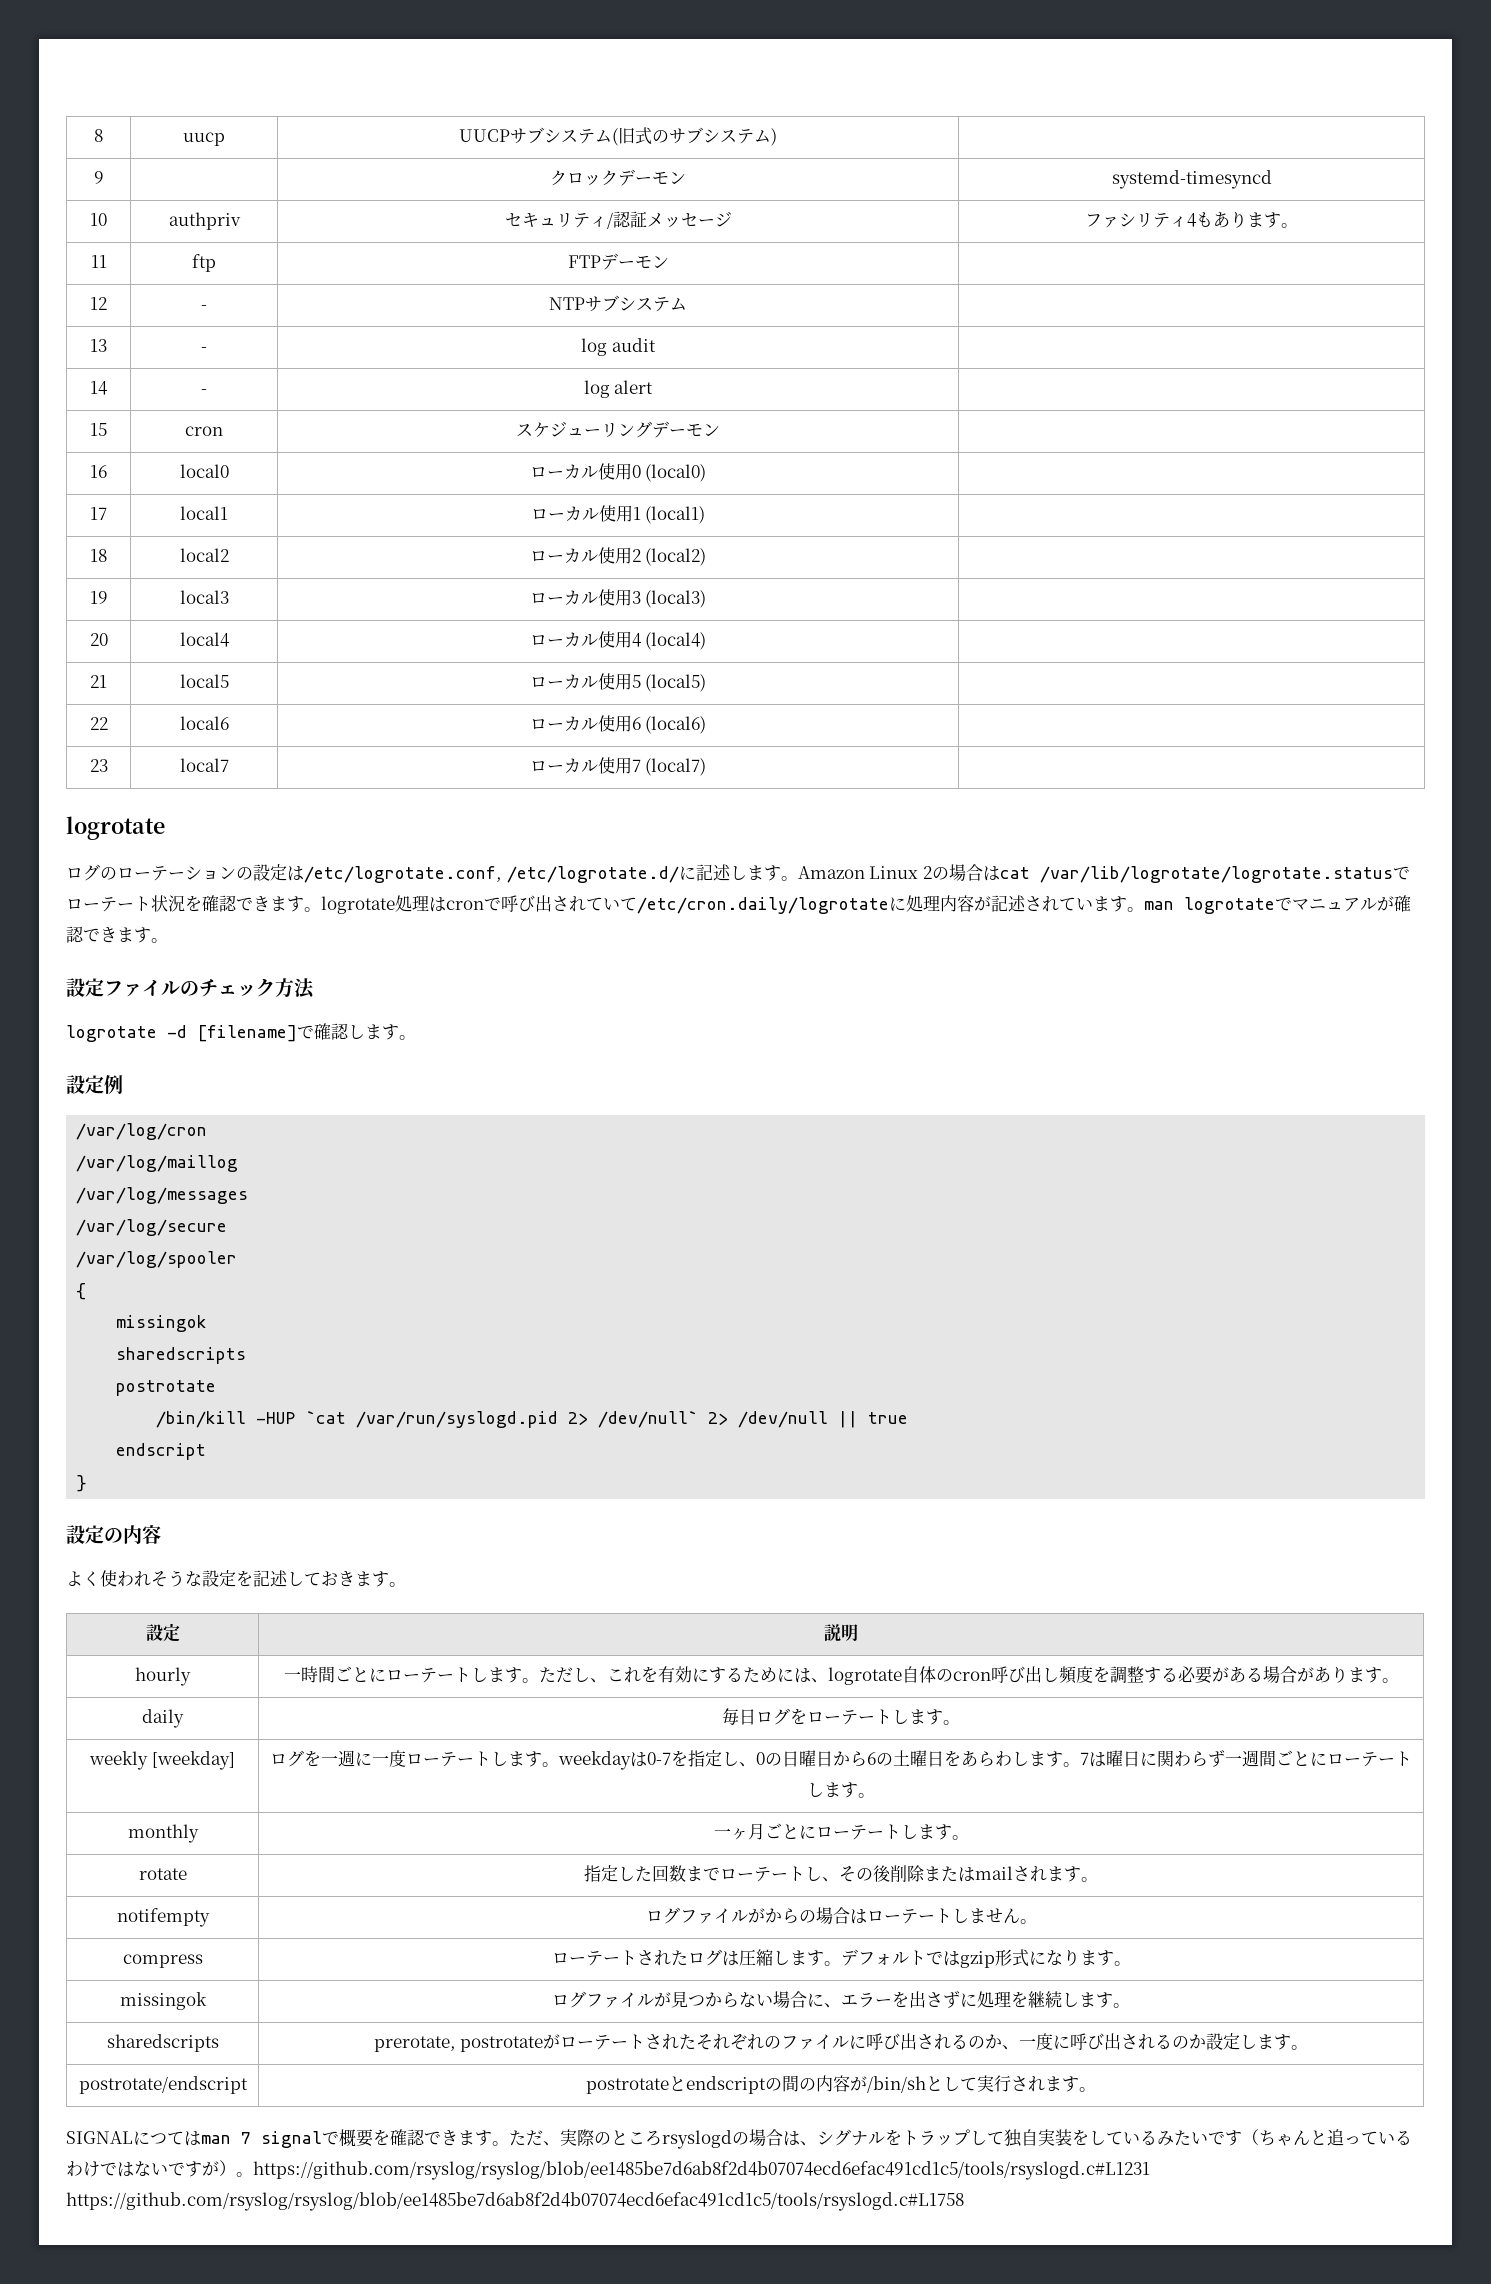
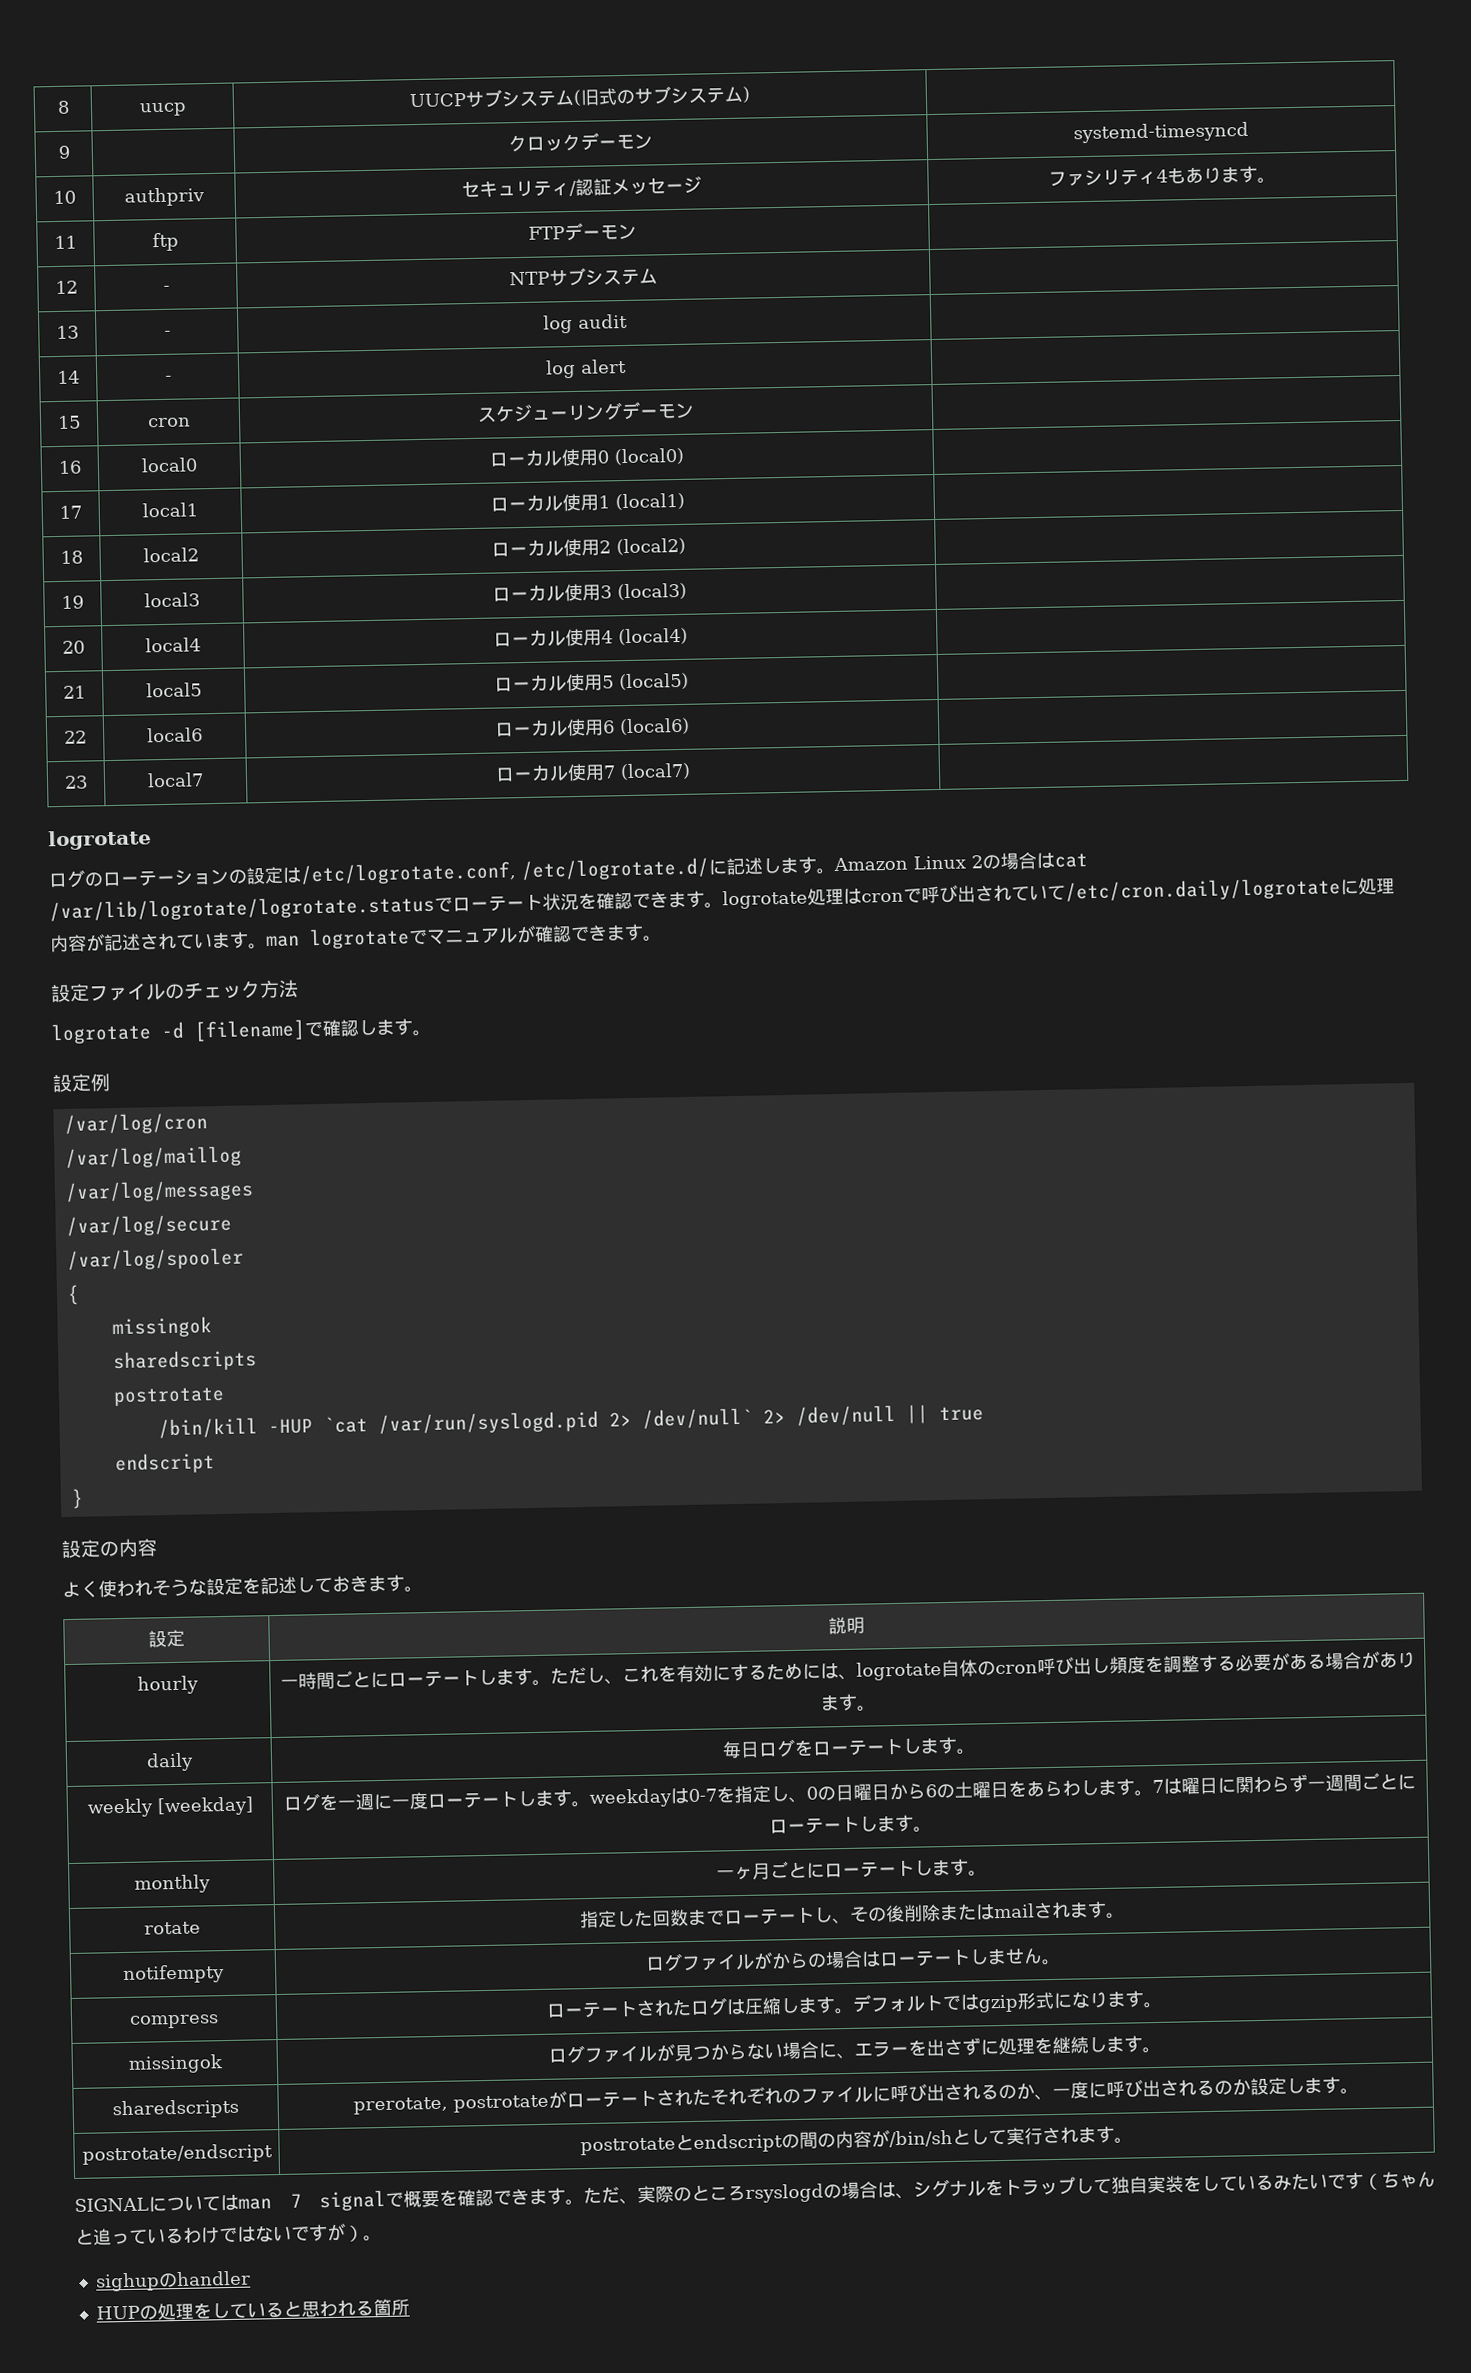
- SIGNALにつてはman 7 signalで概要を確認できます。
+ SIGNALについてはman 7 signalで概要を確認できます。
- ただ、実際のところrsyslogdの場合は、シグナルをトラップして独自実装をしているみたいです（ちゃんと追っているわけではないですが）。https://github.com/rsyslog/rsyslog/blob/ee1485be7d6ab8f2d4b07074ecd6efac491cd1c5/tools/rsyslogd.c#L1231 https://github.com/rsyslog/rsyslog/blob/ee1485be7d6ab8f2d4b07074ecd6efac491cd1c5/tools/rsyslogd.c#L1758
+ ただ、実際のところrsyslogdの場合は、シグナルをトラップして独自実装をしているみたいです（ちゃんと追っているわけではないですが）。
+ sighupのhandler
+ HUPの処理をしていると思われる箇所

